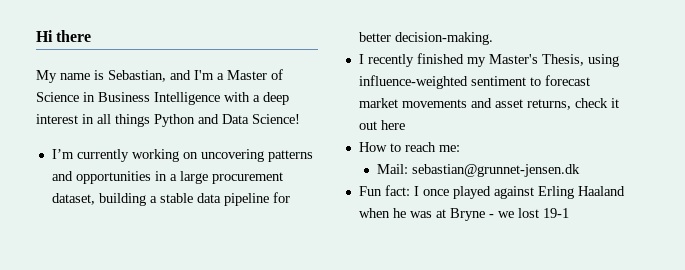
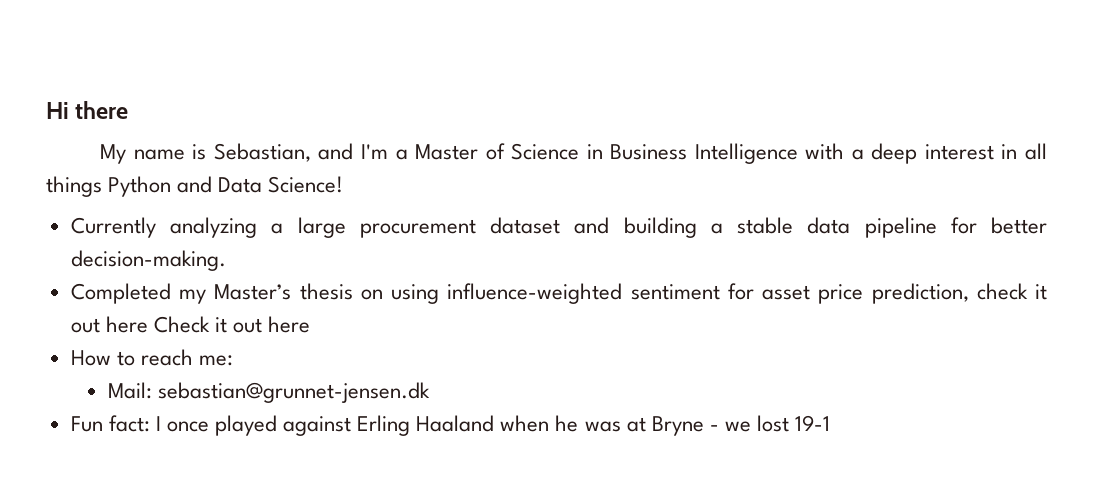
- I’m currently working on uncovering patterns and opportunities in a large procurement dataset, building a stable data pipeline for better decision-making.
+ Currently analyzing a large procurement dataset and building a stable data pipeline for better decision-making.
- I recently finished my Master's Thesis, using influence-weighted sentiment to forecast market movements and asset returns, check it out here
+ Completed my Master’s thesis on using influence-weighted sentiment for asset price prediction, check it out here Check it out here

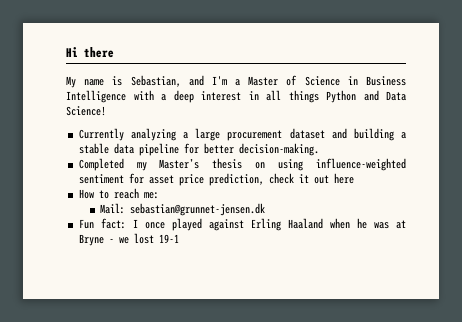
- Completed my Master’s thesis on using influence-weighted sentiment for asset price prediction, check it out here Check it out here
+ Completed my Master’s thesis on using influence-weighted sentiment for asset price prediction, check it out here

